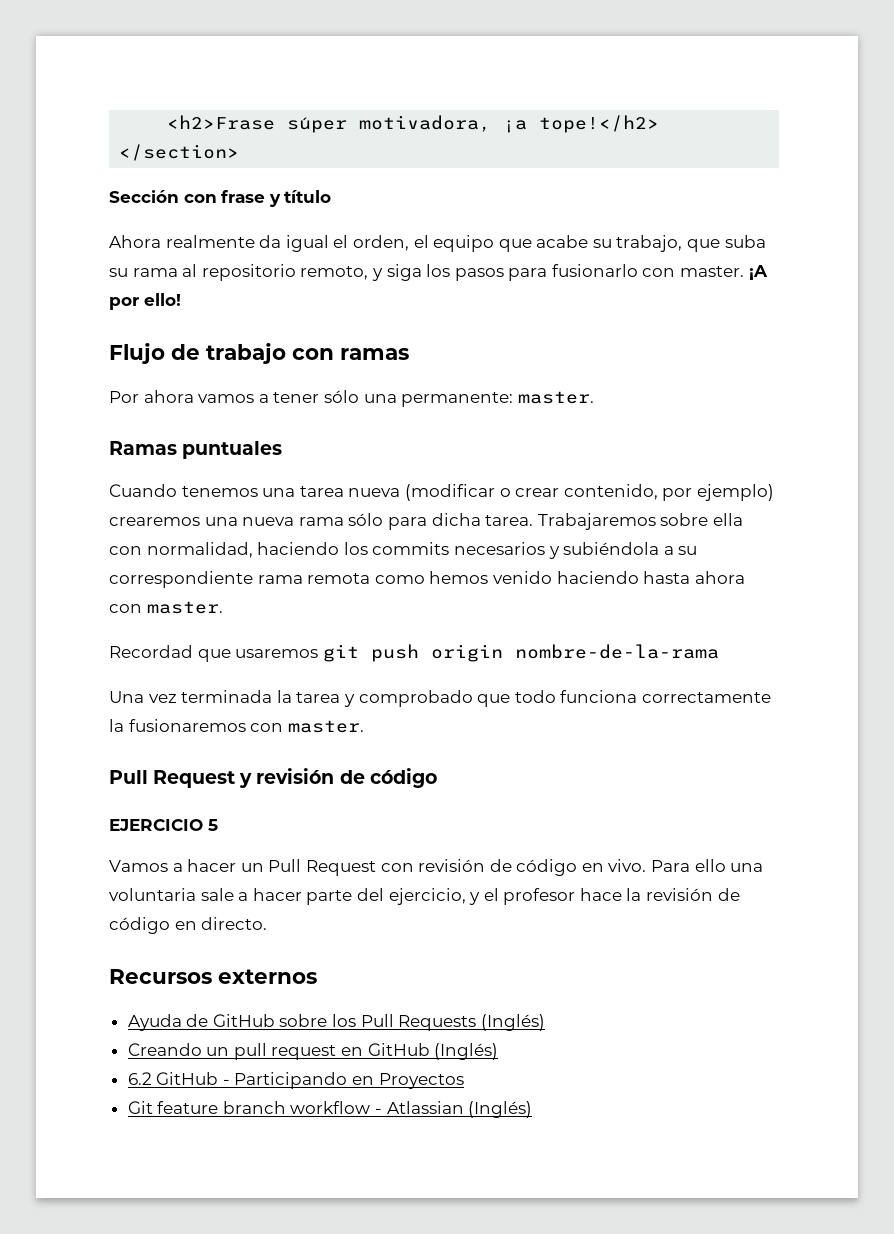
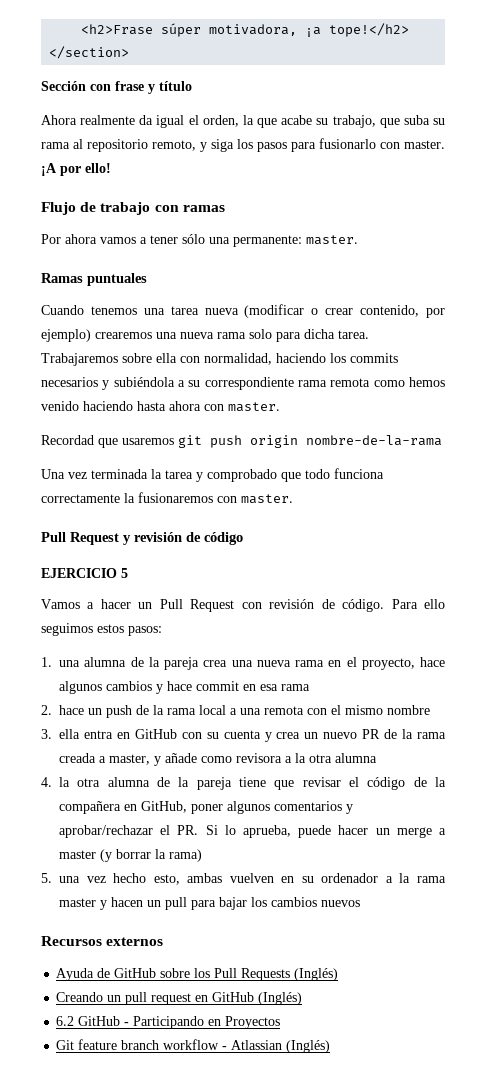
- Ahora realmente da igual el orden, el equipo que acabe su trabajo, que suba su rama al repositorio remoto, y siga los pasos para fusionarlo con master.
+ Ahora realmente da igual el orden, la que acabe su trabajo, que suba su rama al repositorio remoto, y siga los pasos para fusionarlo con master.
- Cuando tenemos una tarea nueva (modificar o crear contenido, por ejemplo) crearemos una nueva rama sólo para dicha tarea.
+ Cuando tenemos una tarea nueva (modificar o crear contenido, por ejemplo) crearemos una nueva rama solo para dicha tarea.
- Vamos a hacer un Pull Request con revisión de código en vivo. Para ello una voluntaria sale a hacer parte del ejercicio, y el profesor hace la revisión de código en directo.
+ Vamos a hacer un Pull Request con revisión de código. Para ello seguimos estos pasos:
+ 1. una alumna de la pareja crea una nueva rama en el proyecto, hace algunos cambios y hace commit en esa rama
+ 2. hace un push de la rama local a una remota con el mismo nombre
+ 3. ella entra en GitHub con su cuenta y crea un nuevo PR de la rama creada a master, y añade como revisora a la otra alumna
+ 4. la otra alumna de la pareja tiene que revisar el código de la compañera en GitHub, poner algunos comentarios y aprobar/rechazar el PR. Si lo aprueba, puede hacer un merge a master (y borrar la rama)
+ 5. una vez hecho esto, ambas vuelven en su ordenador a la rama master y hacen un pull para bajar los cambios nuevos

